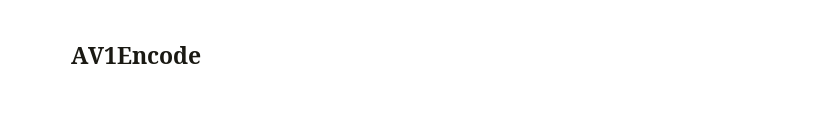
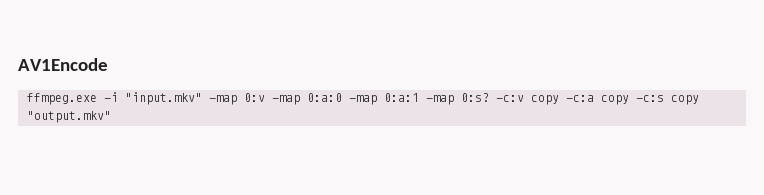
+ ffmpeg.exe -i "input.mkv" -map 0:v -map 0:a:0 -map 0:a:1 -map 0:s? -c:v copy -c:a copy -c:s copy "output.mkv"

